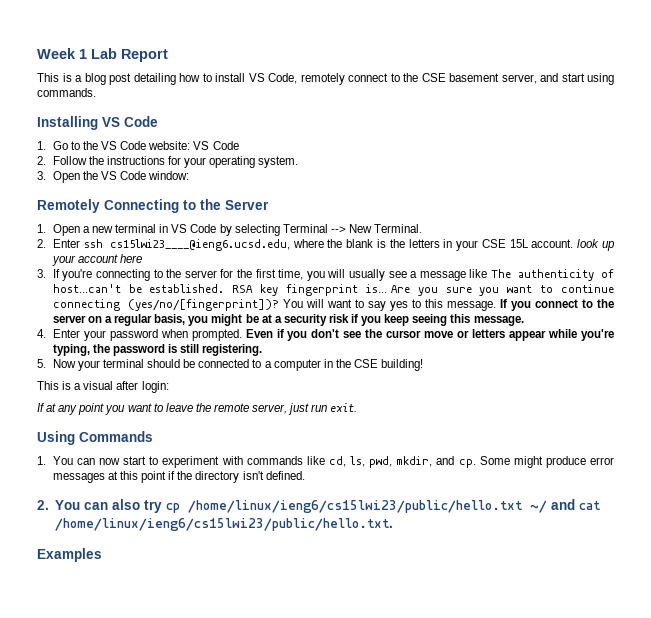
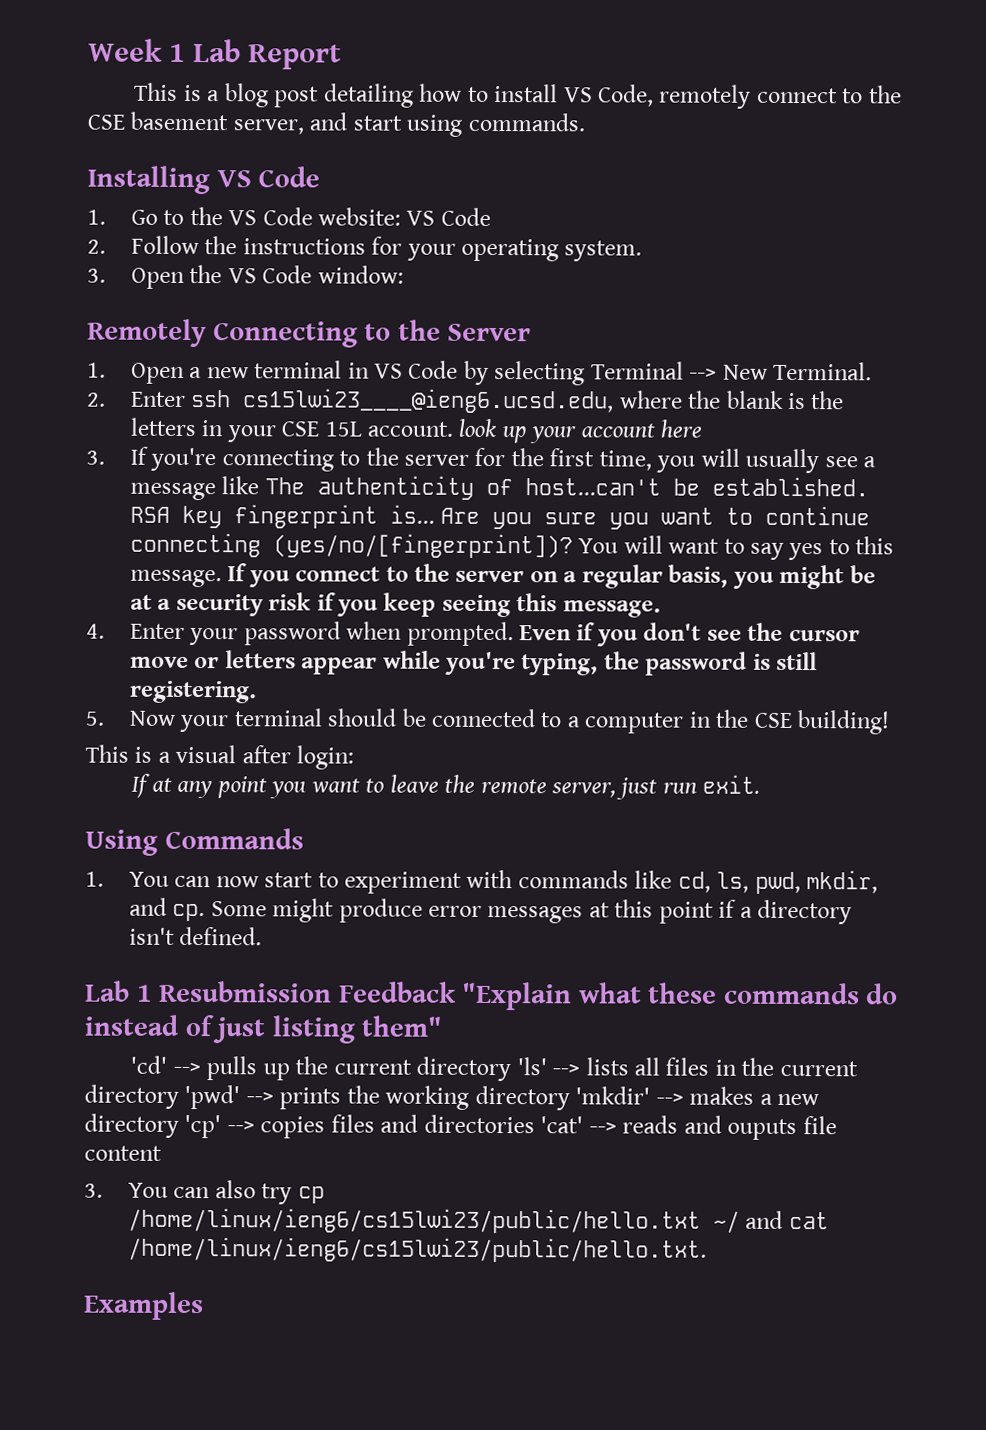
- Some might produce error messages at this point if the directory isn't defined.
+ Some might produce error messages at this point if a directory isn't defined.
- 2. You can also try cp /home/linux/ieng6/cs15lwi23/public/hello.txt ~/ and cat /home/linux/ieng6/cs15lwi23/public/hello.txt.
+ Lab 1 Resubmission Feedback "Explain what these commands do instead of just listing them"
+ 'cd' --> pulls up the current directory 'ls' --> lists all files in the current directory 'pwd' --> prints the working directory 'mkdir' --> makes a new directory 'cp' --> copies files and directories 'cat' --> reads and ouputs file content
+ 3. You can also try cp /home/linux/ieng6/cs15lwi23/public/hello.txt ~/ and cat /home/linux/ieng6/cs15lwi23/public/hello.txt.

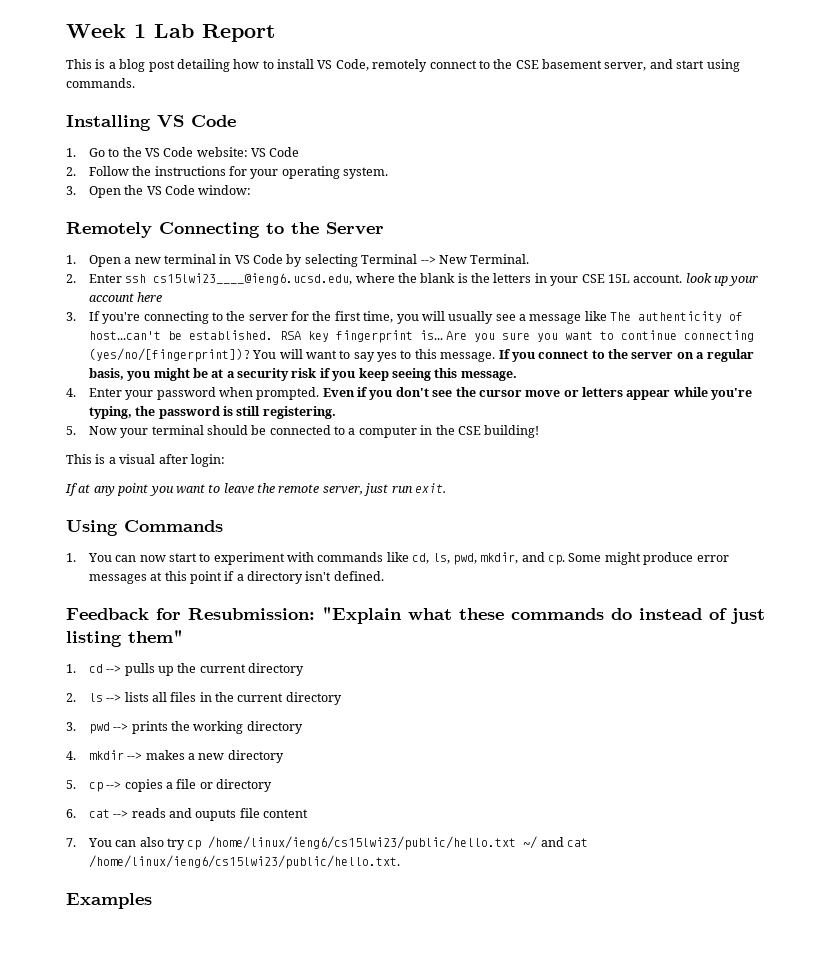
- Lab 1 Resubmission Feedback "Explain what these commands do instead of just listing them"
+ Feedback for Resubmission: "Explain what these commands do instead of just listing them"
- 'cd' --> pulls up the current directory 'ls' --> lists all files in the current directory 'pwd' --> prints the working directory 'mkdir' --> makes a new directory 'cp' --> copies files and directories 'cat' --> reads and ouputs file content
+ 1. cd --> pulls up the current directory
+ 2. ls --> lists all files in the current directory
+ 3. pwd --> prints the working directory
+ 4. mkdir --> makes a new directory
+ 5. cp --> copies a file or directory
+ 6. cat --> reads and ouputs file content
- 3. You can also try cp /home/linux/ieng6/cs15lwi23/public/hello.txt ~/ and cat /home/linux/ieng6/cs15lwi23/public/hello.txt.
+ 7. You can also try cp /home/linux/ieng6/cs15lwi23/public/hello.txt ~/ and cat /home/linux/ieng6/cs15lwi23/public/hello.txt.

